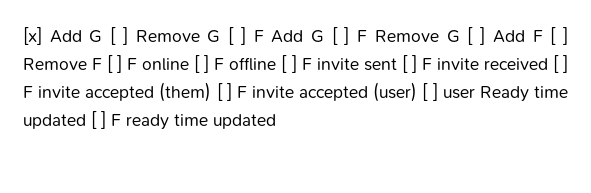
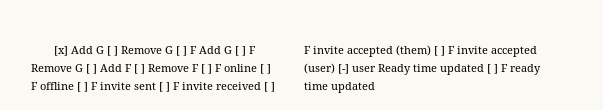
- [x] Add G [ ] Remove G [ ] F Add G [ ] F Remove G [ ] Add F [ ] Remove F [ ] F online [ ] F offline [ ] F invite sent [ ] F invite received [ ] F invite accepted (them) [ ] F invite accepted (user) [ ] user Ready time updated [ ] F ready time updated
+ [x] Add G [ ] Remove G [ ] F Add G [ ] F Remove G [ ] Add F [ ] Remove F [ ] F online [ ] F offline [ ] F invite sent [ ] F invite received [ ] F invite accepted (them) [ ] F invite accepted (user) [-] user Ready time updated [ ] F ready time updated

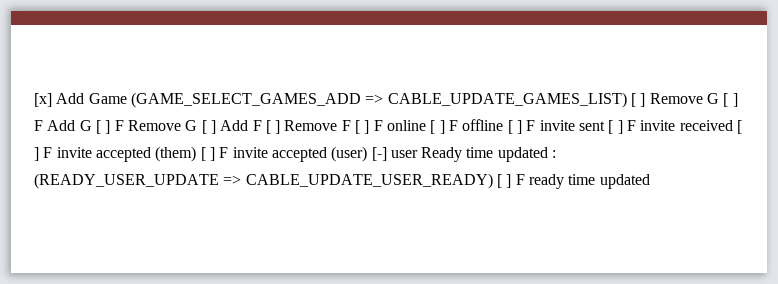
- [x] Add G [ ] Remove G [ ] F Add G [ ] F Remove G [ ] Add F [ ] Remove F [ ] F online [ ] F offline [ ] F invite sent [ ] F invite received [ ] F invite accepted (them) [ ] F invite accepted (user) [-] user Ready time updated [ ] F ready time updated
+ [x] Add Game (GAME_SELECT_GAMES_ADD => CABLE_UPDATE_GAMES_LIST) [ ] Remove G [ ] F Add G [ ] F Remove G [ ] Add F [ ] Remove F [ ] F online [ ] F offline [ ] F invite sent [ ] F invite received [ ] F invite accepted (them) [ ] F invite accepted (user) [-] user Ready time updated : (READY_USER_UPDATE => CABLE_UPDATE_USER_READY) [ ] F ready time updated

